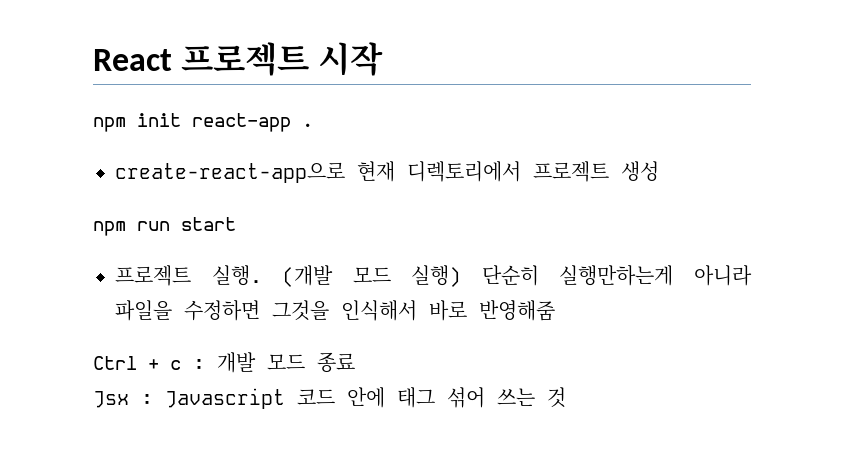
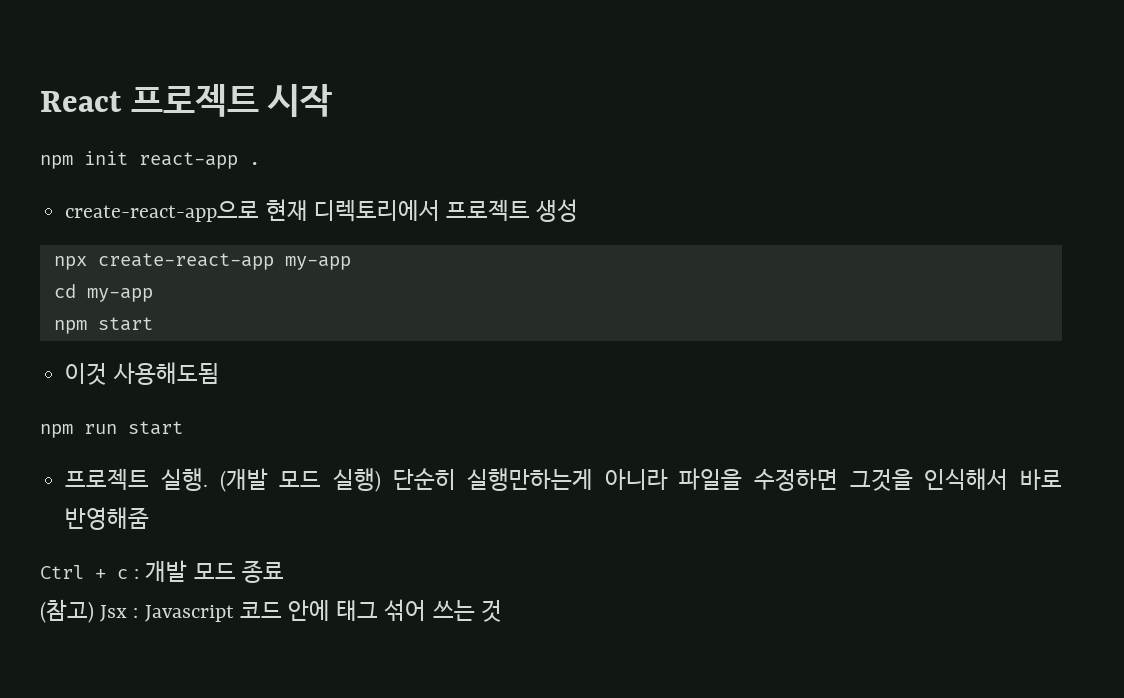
+ npx create-react-app my-app
+ cd my-app
+ npm start
+ 이것 사용해도됨
- Jsx : Javascript 코드 안에 태그 섞어 쓰는 것
+ (참고) Jsx : Javascript 코드 안에 태그 섞어 쓰는 것

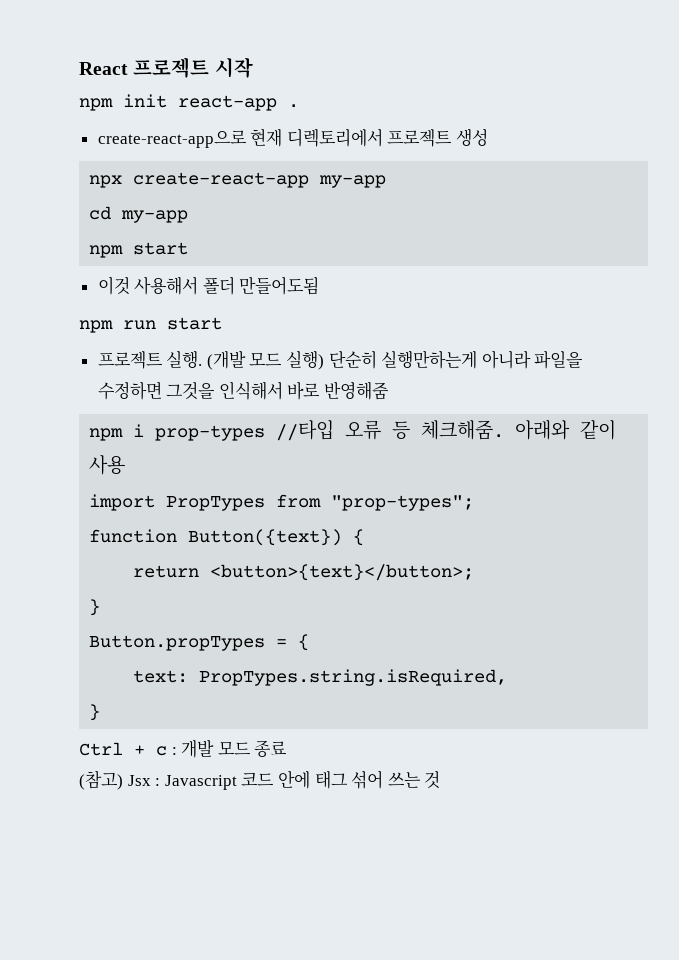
- 이것 사용해도됨
+ 이것 사용해서 폴더 만들어도됨
+ npm i prop-types //타입 오류 등 체크해줌. 아래와 같이 사용
+ import PropTypes from "prop-types";
+ function Button({text}) {
+ return <button>{text}</button>;
+ }
+ Button.propTypes = {
+ text: PropTypes.string.isRequired,
+ }

